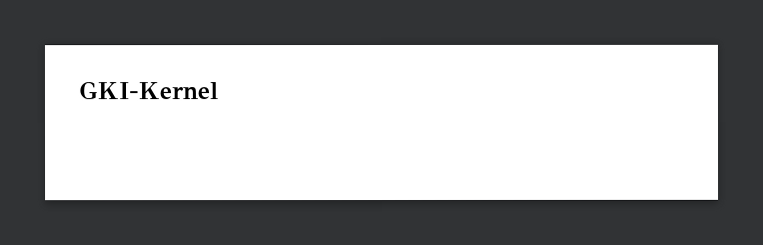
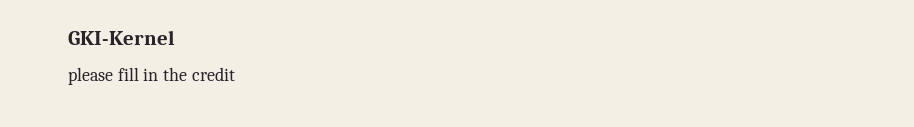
+ please fill in the credit

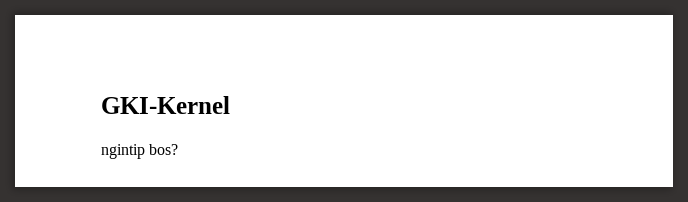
- please fill in the credit
+ ngintip bos?

